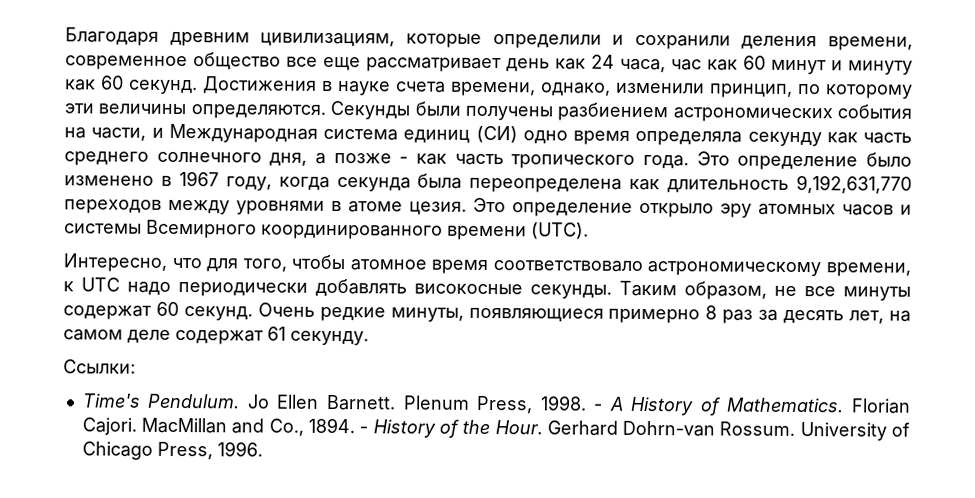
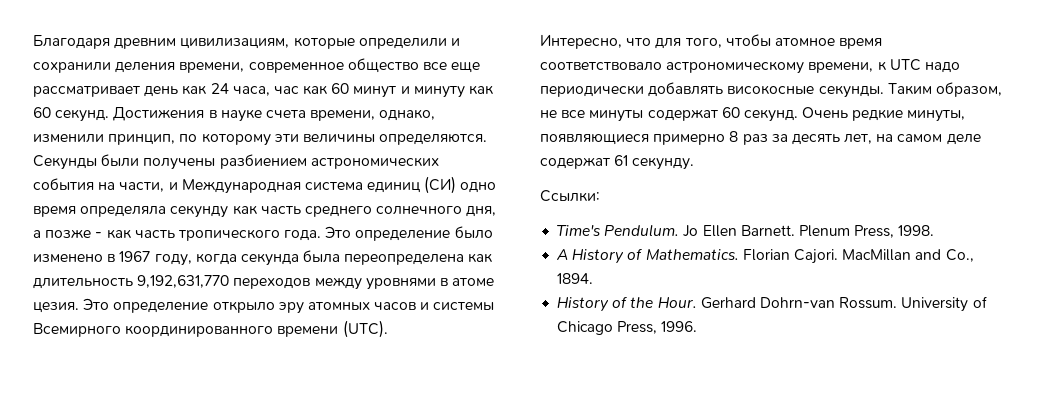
- Plenum Press, 1998. - A History of Mathematics.
+ Plenum Press, 1998.
+ A History of Mathematics.
- MacMillan and Co., 1894. - History of the Hour.
+ MacMillan and Co., 1894.
+ History of the Hour.

